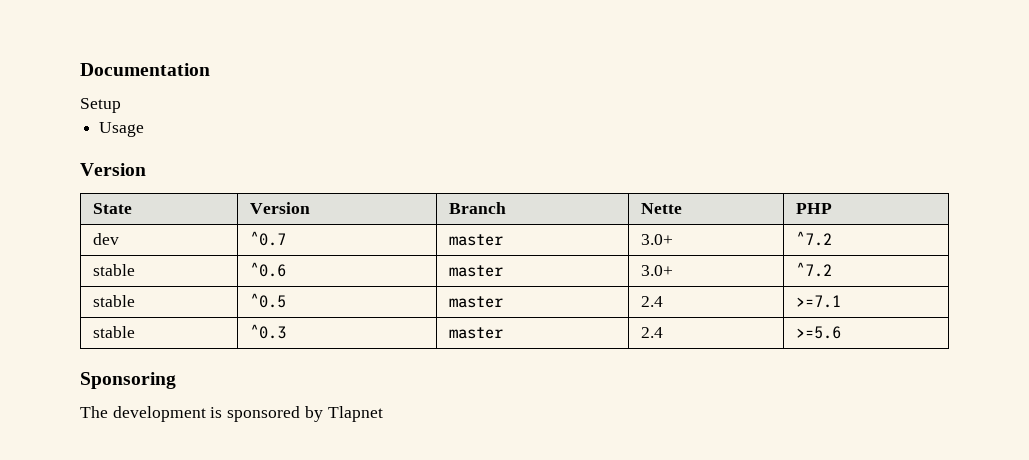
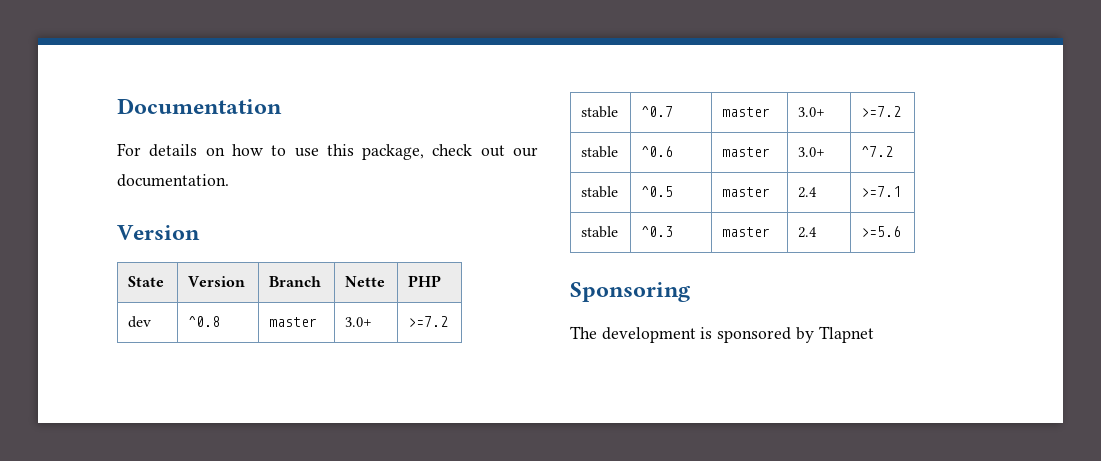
- Setup
- Usage
+ For details on how to use this package, check out our documentation.
- dev | ^0.7 | master | 3.0+ | ^7.2
+ dev | ^0.8 | master | 3.0+ | >=7.2
+ stable | ^0.7 | master | 3.0+ | >=7.2

